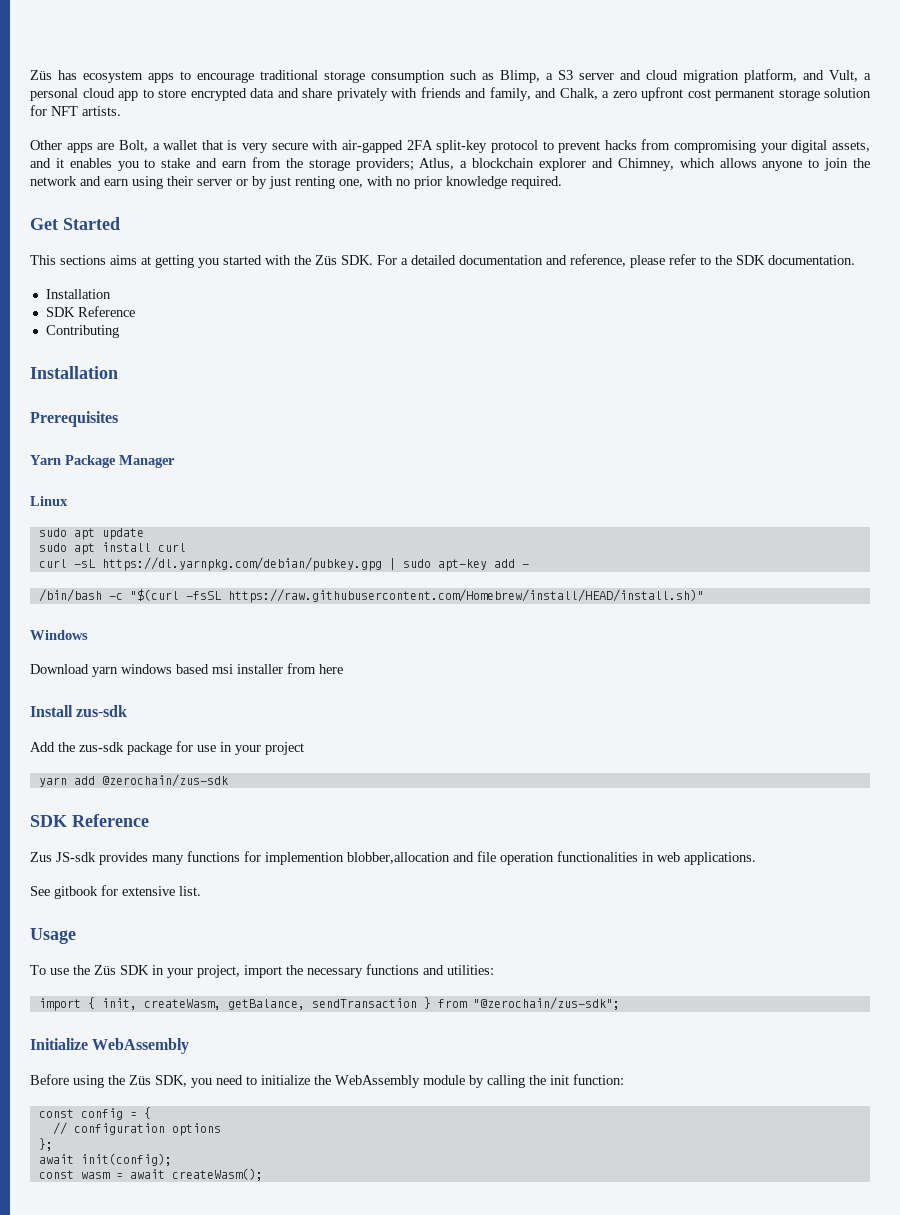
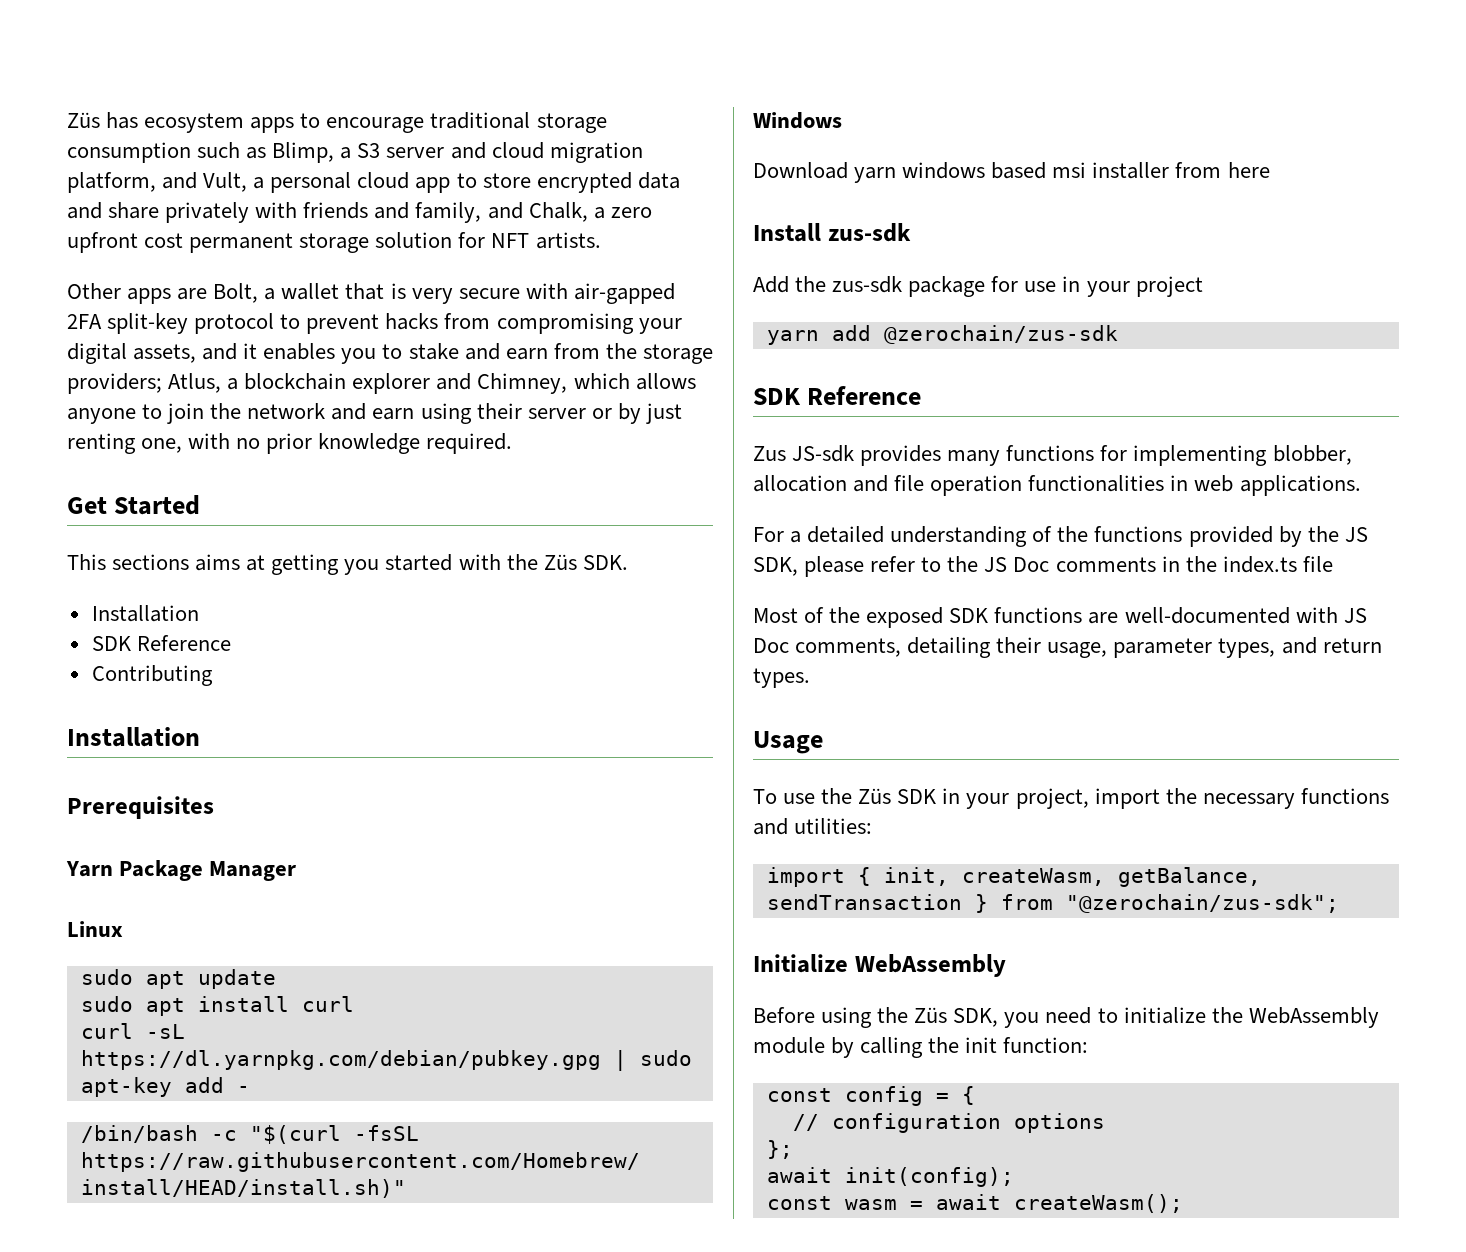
- This sections aims at getting you started with the Züs SDK. For a detailed documentation and reference, please refer to the SDK documentation.
+ This sections aims at getting you started with the Züs SDK.
- Zus JS-sdk provides many functions for implemention blobber,allocation and file operation functionalities in web applications.
+ Zus JS-sdk provides many functions for implementing blobber, allocation and file operation functionalities in web applications.
- See gitbook for extensive list.
+ For a detailed understanding of the functions provided by the JS SDK, please refer to the JS Doc comments in the index.ts file
+ Most of the exposed SDK functions are well-documented with JS Doc comments, detailing their usage, parameter types, and return types.

